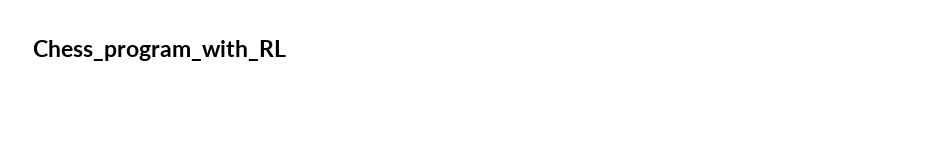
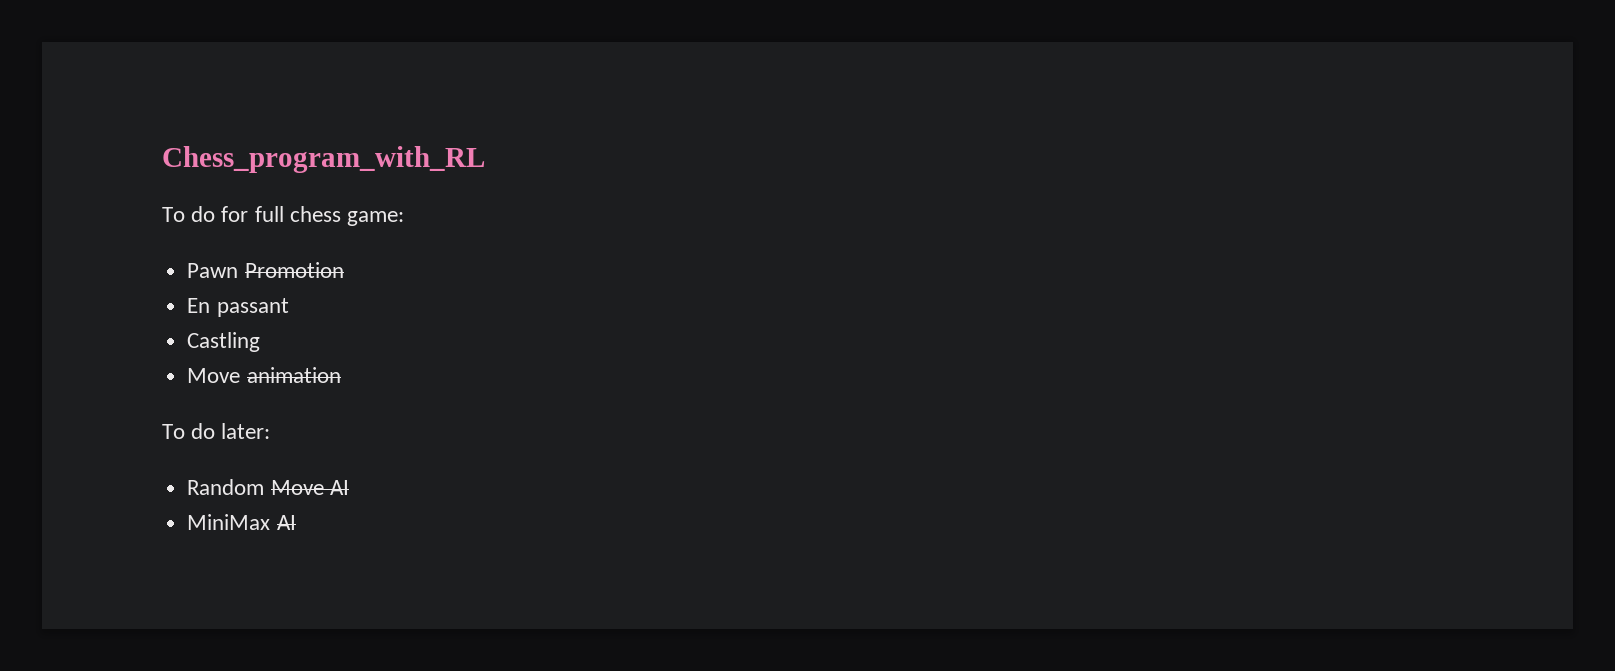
+ To do for full chess game:
+ Pawn Promotion
+ En passant
+ Castling
+ Move animation
+ To do later:
+ Random Move AI
+ MiniMax AI

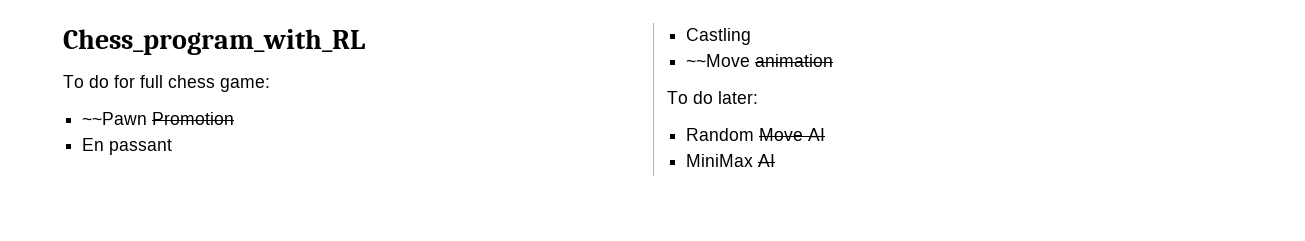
- Pawn Promotion
+ ~~Pawn Promotion
- Move animation
+ ~~Move animation

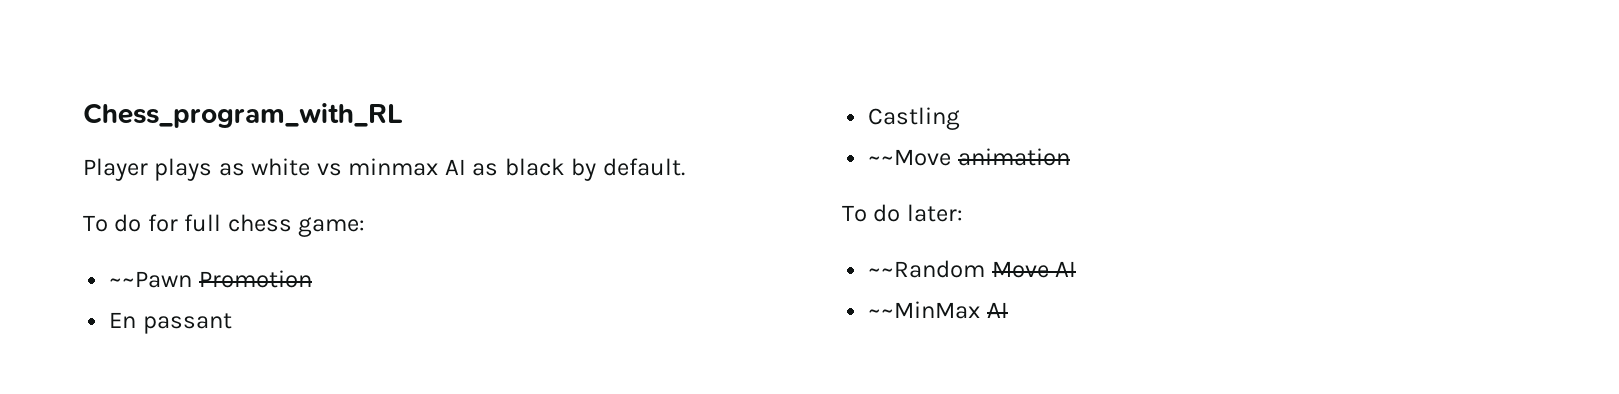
+ Player plays as white vs minmax AI as black by default.
- Random Move AI
+ ~~Random Move AI
- MiniMax AI
+ ~~MinMax AI

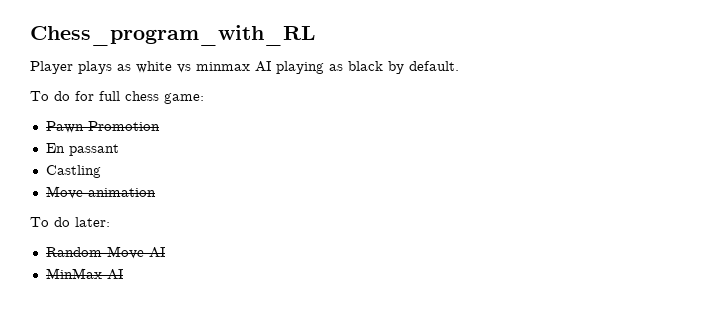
- Player plays as white vs minmax AI as black by default.
+ Player plays as white vs minmax AI playing as black by default.
- ~~Pawn Promotion
+ Pawn Promotion
- ~~Move animation
+ Move animation
- ~~Random Move AI
+ Random Move AI
- ~~MinMax AI
+ MinMax AI

